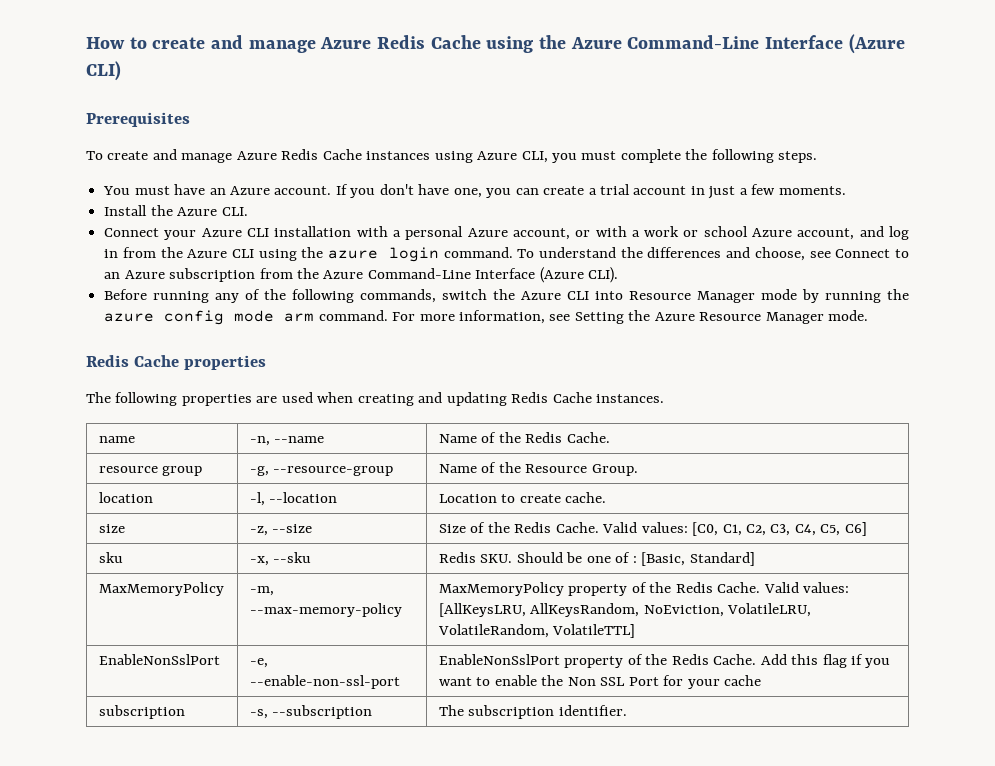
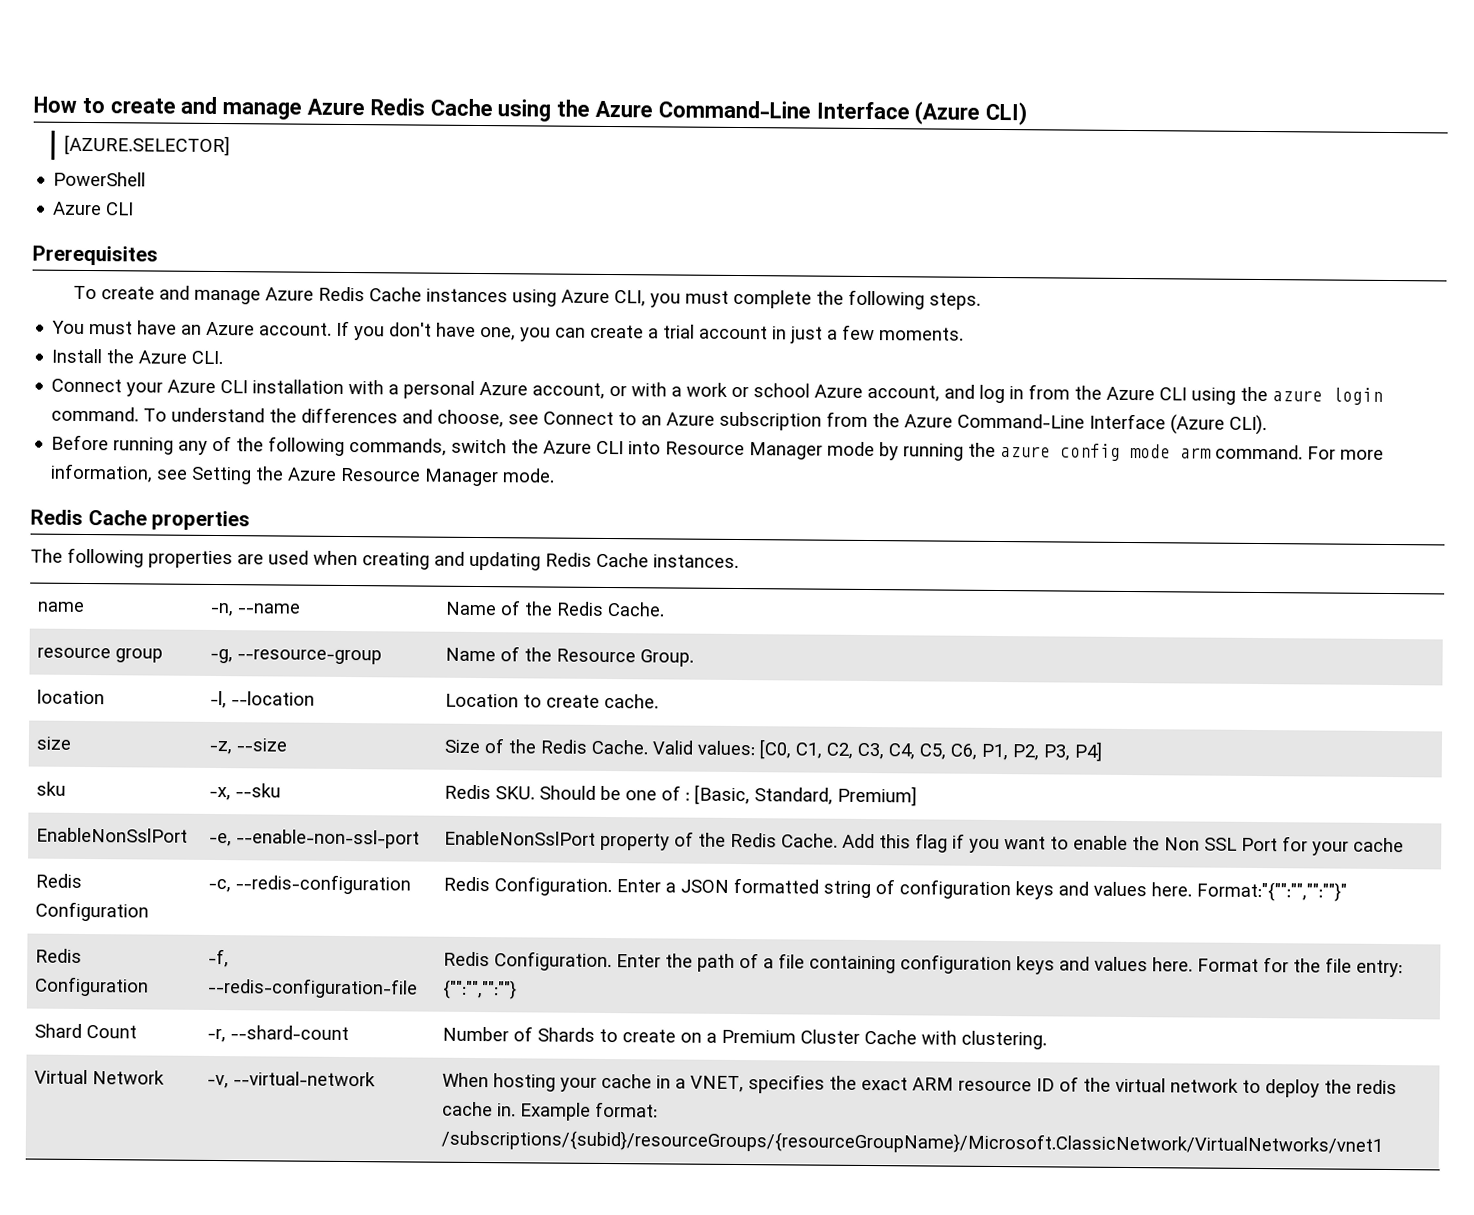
+ [AZURE.SELECTOR]
+ PowerShell
+ Azure CLI
- size | -z, --size | Size of the Redis Cache. Valid values: [C0, C1, C2, C3, C4, C5, C6]
+ size | -z, --size | Size of the Redis Cache. Valid values: [C0, C1, C2, C3, C4, C5, C6, P1, P2, P3, P4]
- sku | -x, --sku | Redis SKU. Should be one of : [Basic, Standard]
- MaxMemoryPolicy | -m, --max-memory-policy | MaxMemoryPolicy property of the Redis Cache. Valid values: [AllKeysLRU, AllKeysRandom, NoEviction, VolatileLRU, VolatileRandom, VolatileTTL]
+ sku | -x, --sku | Redis SKU. Should be one of : [Basic, Standard, Premium]
- subscription | -s, --subscription | The subscription identifier.
+ Redis Configuration | -c, --redis-configuration | Redis Configuration. Enter a JSON formatted string of configuration keys and values here. Format:"{"":"","":""}"
+ Redis Configuration | -f, --redis-configuration-file | Redis Configuration. Enter the path of a file containing configuration keys and values here. Format for the file entry: {"":"","":""}
+ Shard Count | -r, --shard-count | Number of Shards to create on a Premium Cluster Cache with clustering.
+ Virtual Network | -v, --virtual-network | When hosting your cache in a VNET, specifies the exact ARM resource ID of the virtual network to deploy the redis cache in. Example format: /subscriptions/{subid}/resourceGroups/{resourceGroupName}/Microsoft.ClassicNetwork/VirtualNetworks/vnet1

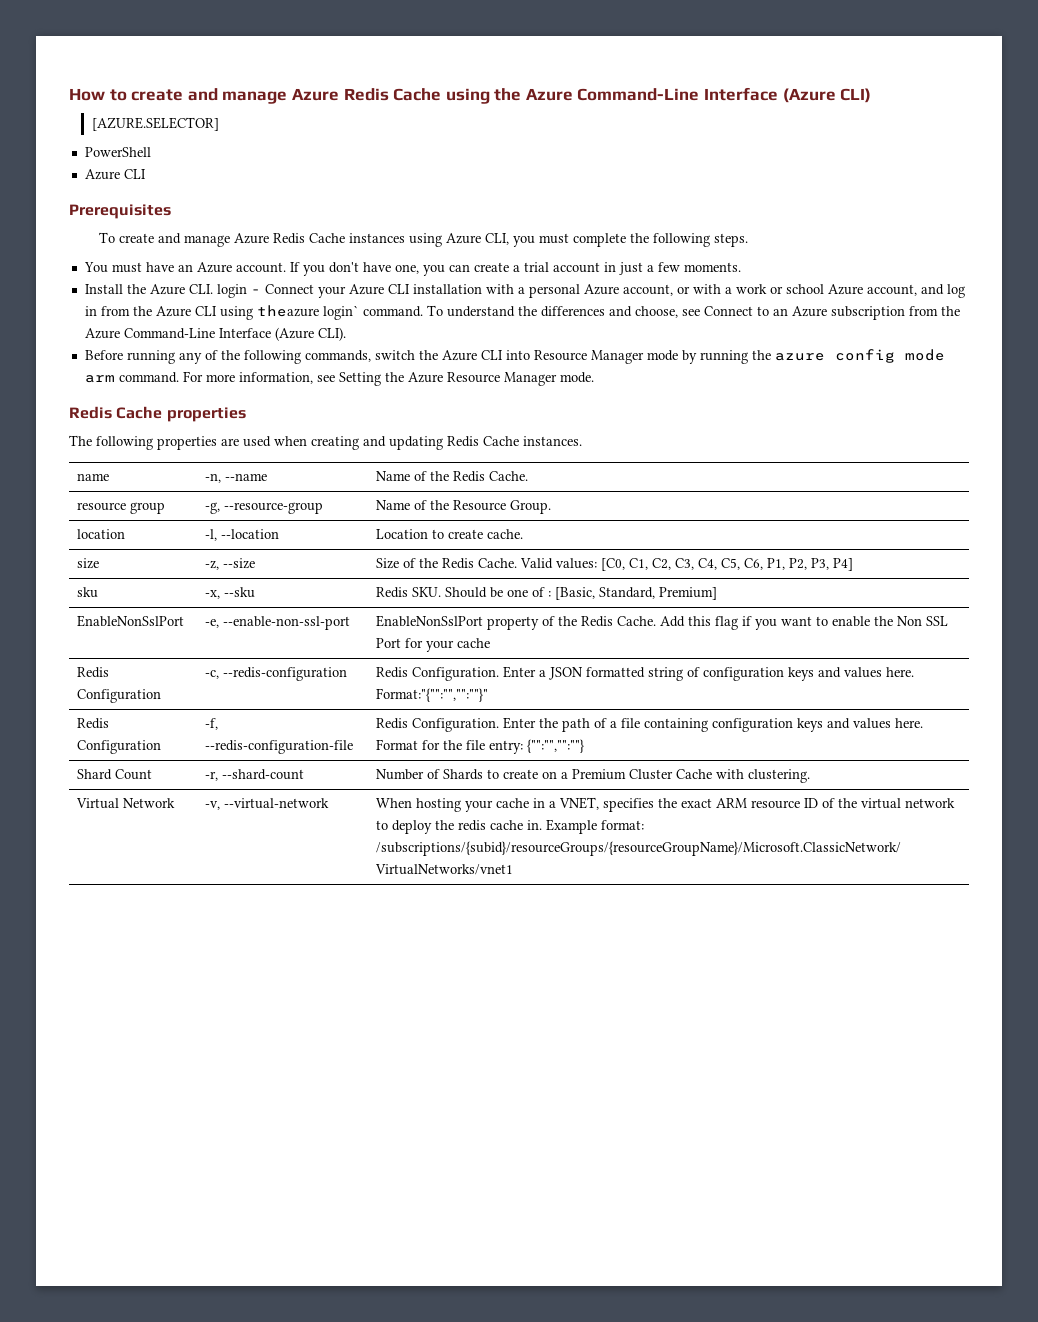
- Install the Azure CLI.
- Connect your Azure CLI installation with a personal Azure account, or with a work or school Azure account, and log in from the Azure CLI using the azure login command.
+ Install the Azure CLI. login - Connect your Azure CLI installation with a personal Azure account, or with a work or school Azure account, and log in from the Azure CLI using theazure login` command.

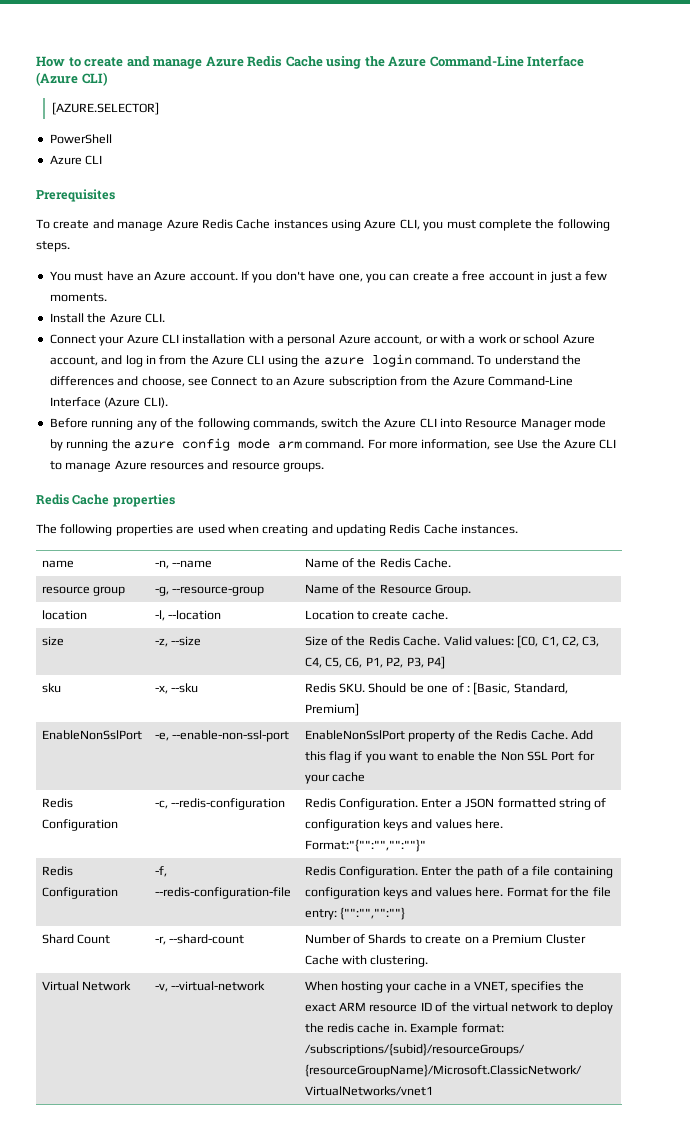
- If you don't have one, you can create a trial account in just a few moments.
+ If you don't have one, you can create a free account in just a few moments.
- Install the Azure CLI. login - Connect your Azure CLI installation with a personal Azure account, or with a work or school Azure account, and log in from the Azure CLI using theazure login` command.
+ Install the Azure CLI.
+ Connect your Azure CLI installation with a personal Azure account, or with a work or school Azure account, and log in from the Azure CLI using the azure login command.
- For more information, see Setting the Azure Resource Manager mode.
+ For more information, see Use the Azure CLI to manage Azure resources and resource groups.

